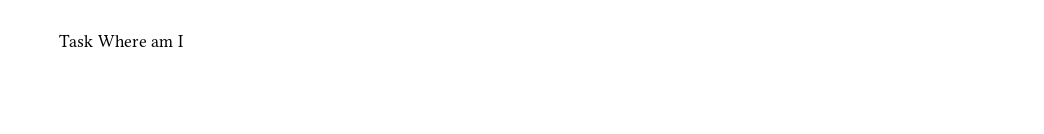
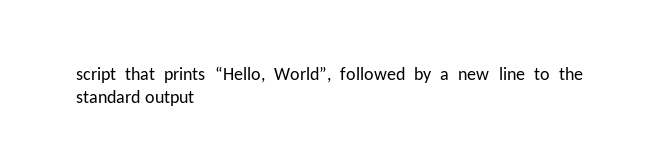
- Task Where am I
+ script that prints “Hello, World”, followed by a new line to the standard output

